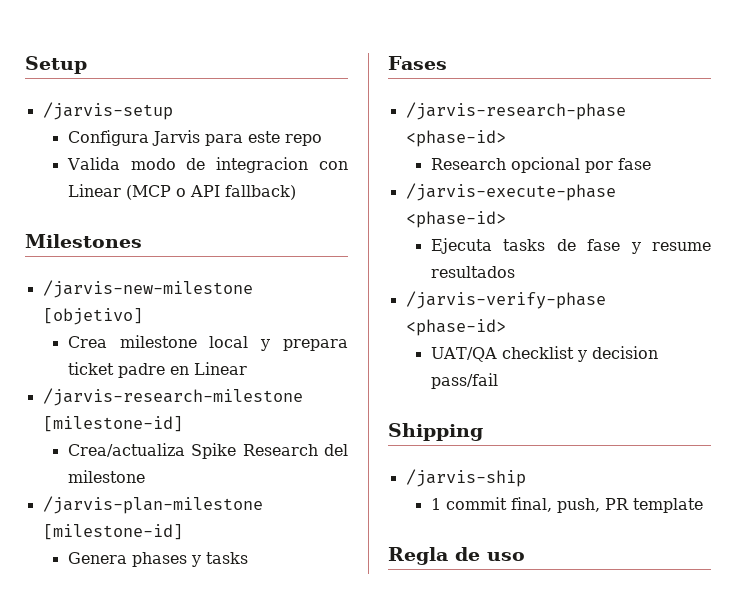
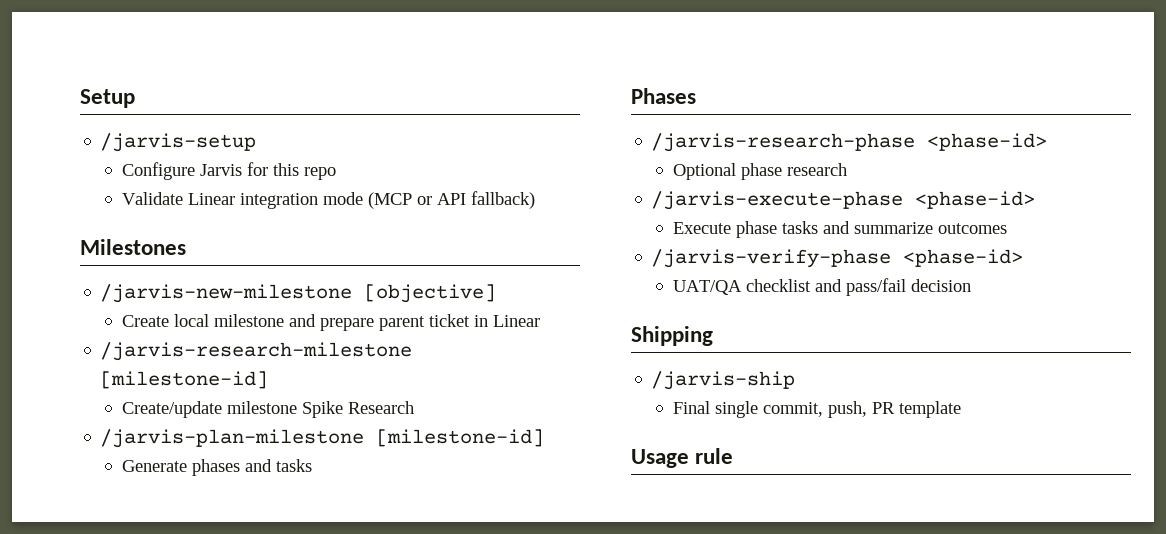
- Configura Jarvis para este repo
- Valida modo de integracion con Linear (MCP o API fallback)
+ Configure Jarvis for this repo
+ Validate Linear integration mode (MCP or API fallback)
  Milestones
- /jarvis-new-milestone [objetivo]
- Crea milestone local y prepara ticket padre en Linear
+ /jarvis-new-milestone [objective]
+ Create local milestone and prepare parent ticket in Linear
- Crea/actualiza Spike Research del milestone
+ Create/update milestone Spike Research
- Genera phases y tasks
+ Generate phases and tasks
- Fases
+ Phases
- Research opcional por fase
+ Optional phase research
  /jarvis-execute-phase <phase-id>
- Ejecuta tasks de fase y resume resultados
+ Execute phase tasks and summarize outcomes
- UAT/QA checklist y decision pass/fail
+ UAT/QA checklist and pass/fail decision
- 1 commit final, push, PR template
+ Final single commit, push, PR template
- Regla de uso
+ Usage rule

